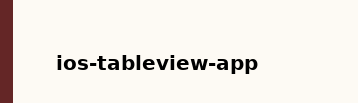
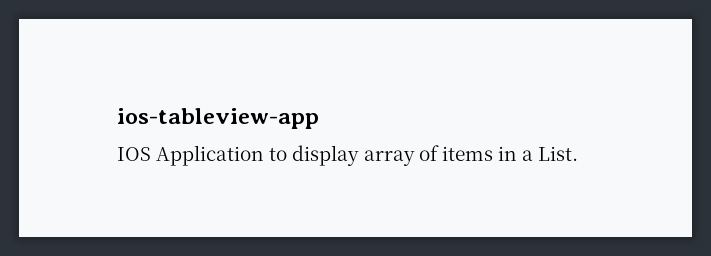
+ IOS Application to display array of items in a List.

